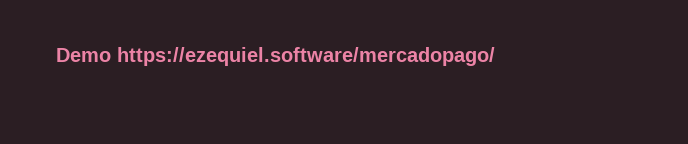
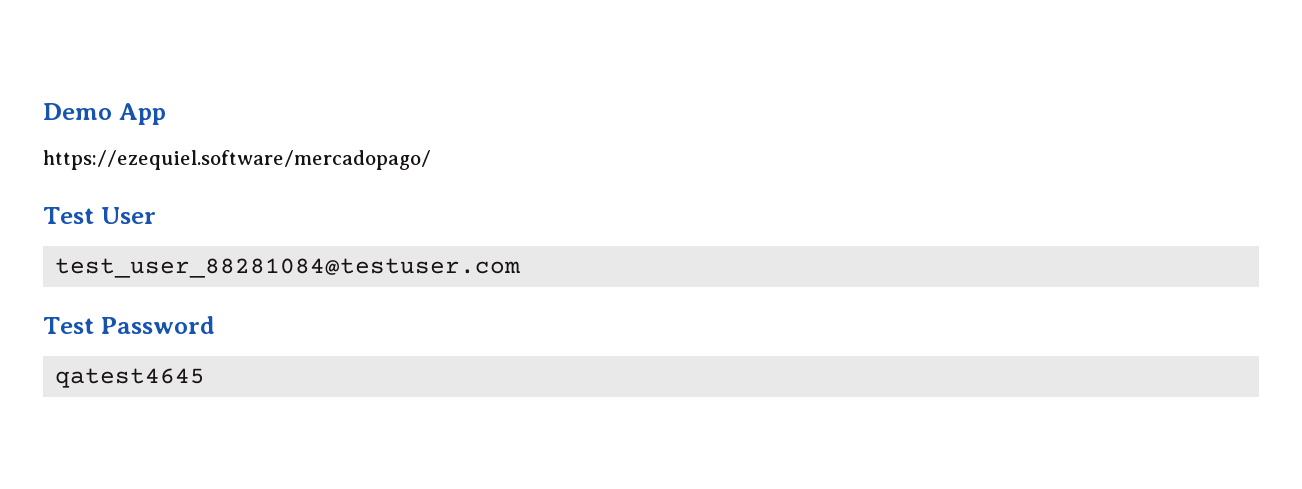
- Demo https://ezequiel.software/mercadopago/
+ Demo App
+ https://ezequiel.software/mercadopago/
+ Test User
+ test_user_88281084@testuser.com
+ Test Password
+ qatest4645

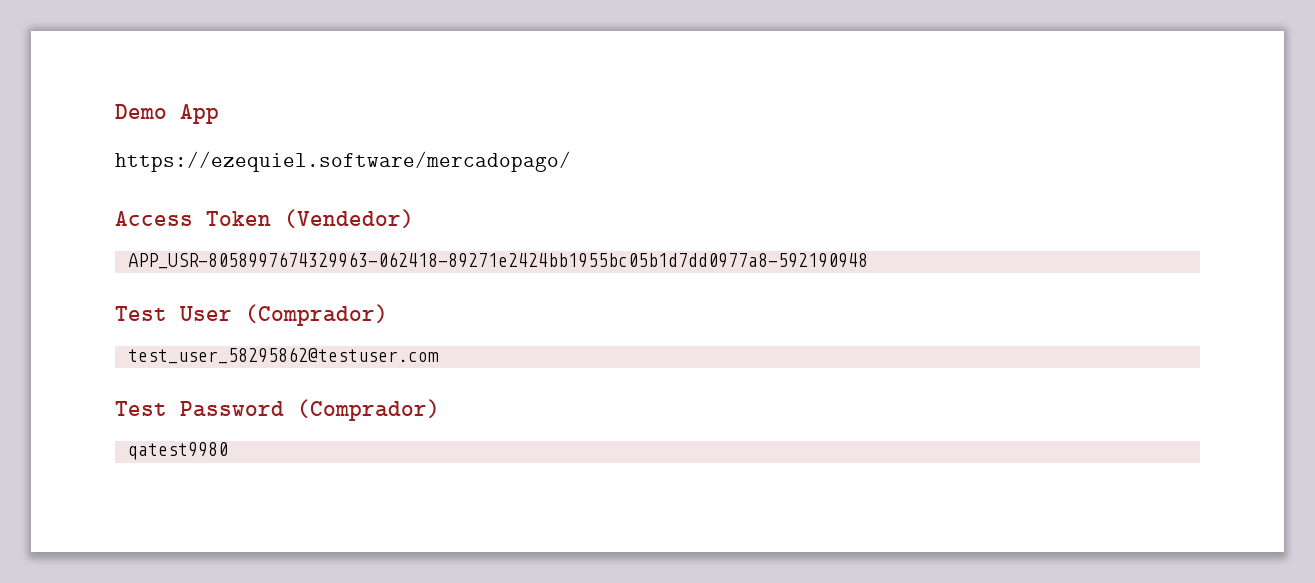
+ Access Token (Vendedor)
+ APP_USR-8058997674329963-062418-89271e2424bb1955bc05b1d7dd0977a8-592190948
- Test User
- test_user_88281084@testuser.com
+ Test User (Comprador)
+ test_user_58295862@testuser.com
- Test Password
- qatest4645
+ Test Password (Comprador)
+ qatest9980

